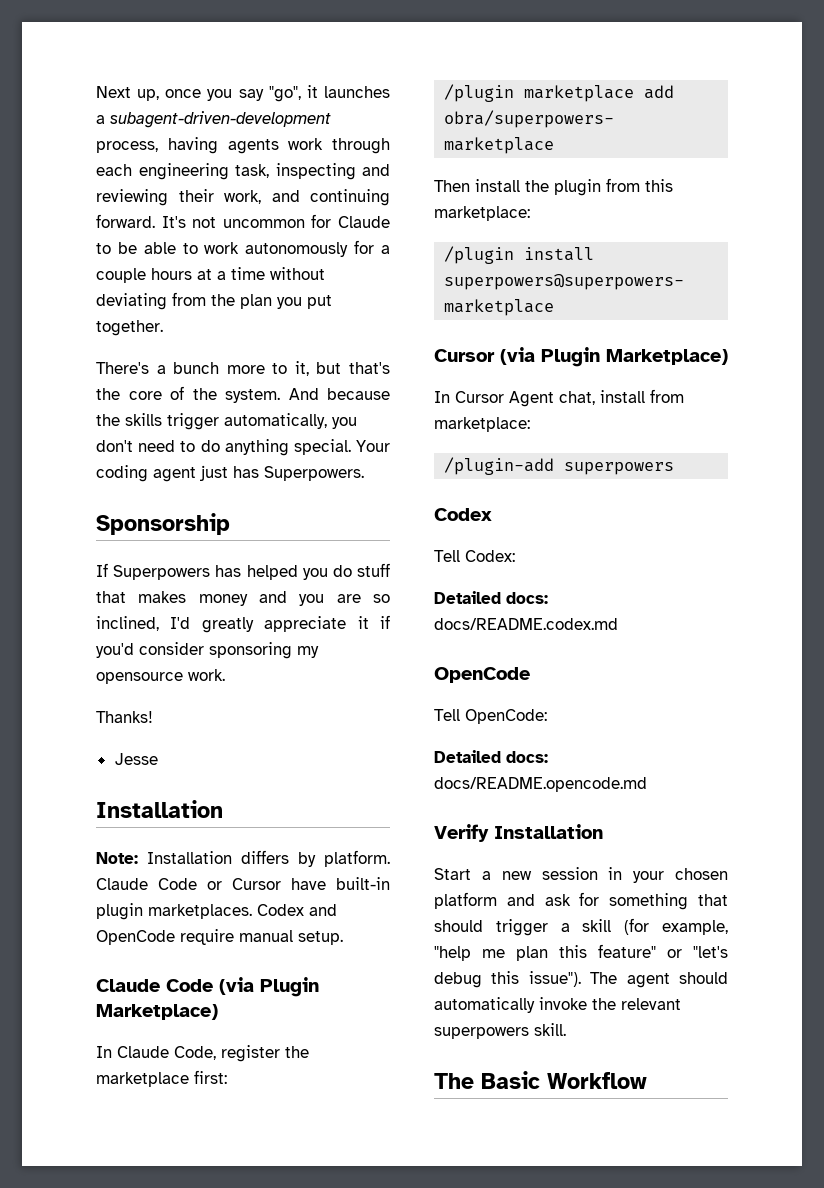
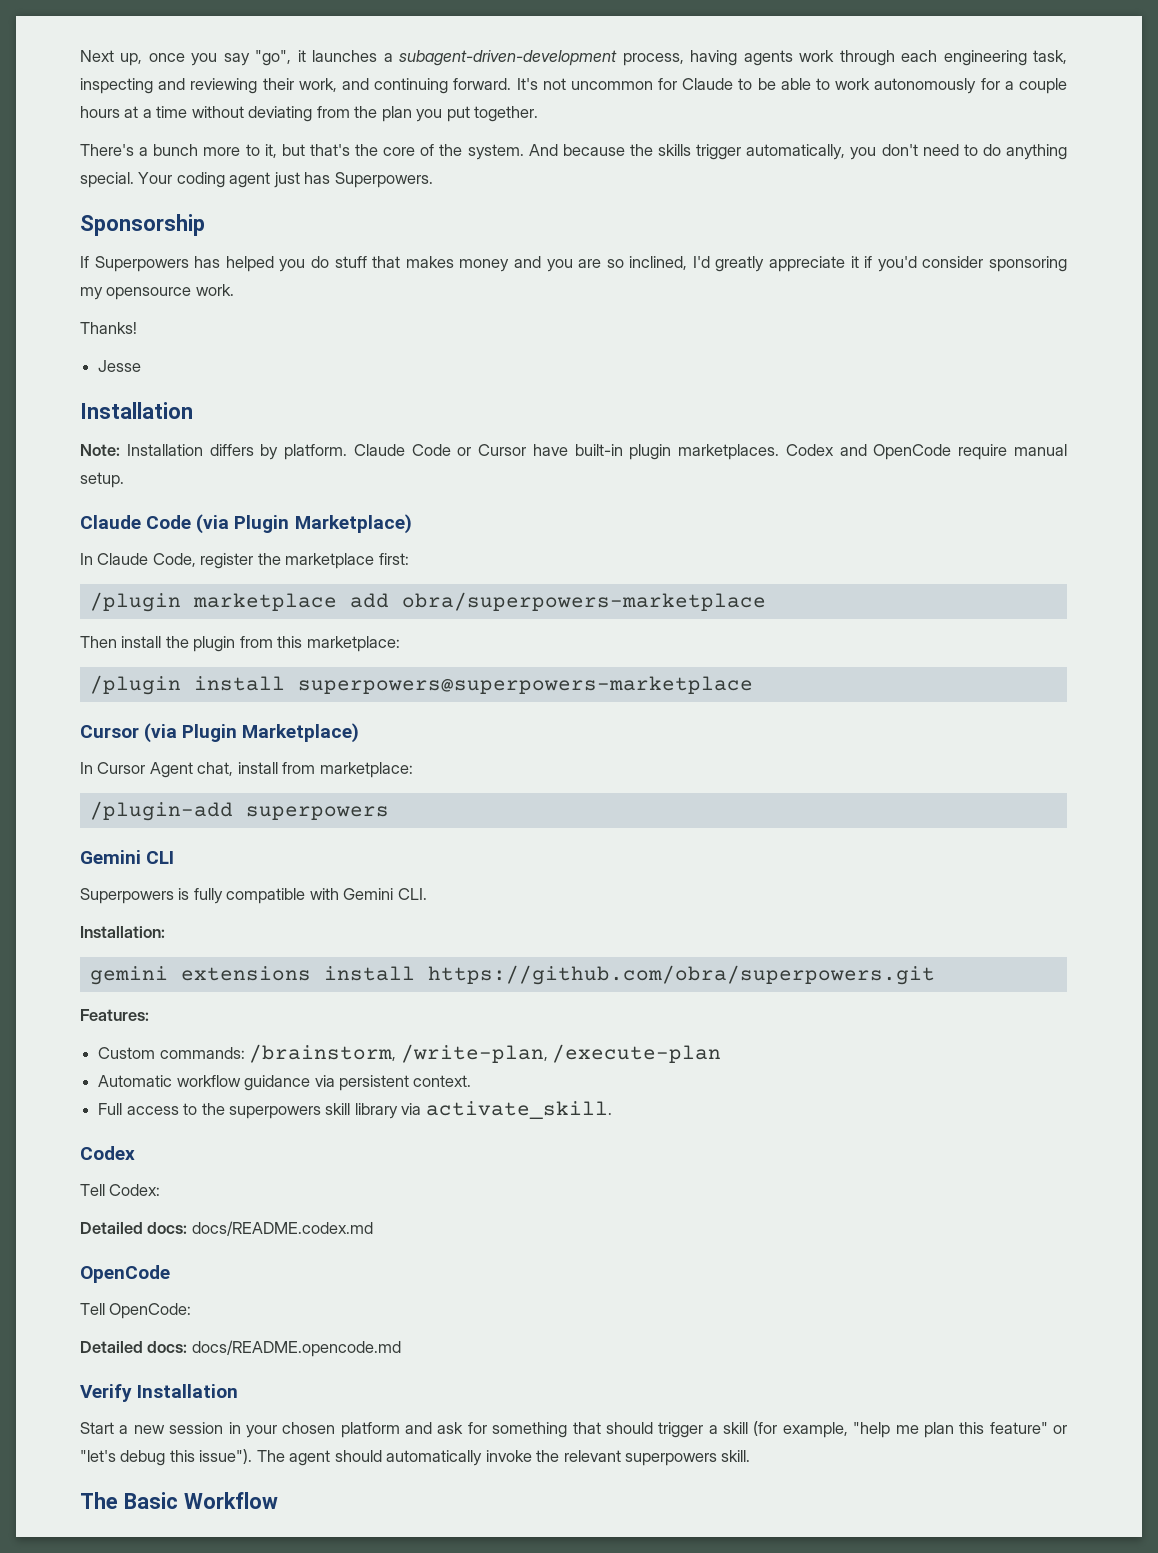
+ Gemini CLI
+ Superpowers is fully compatible with Gemini CLI.
+ Installation:
+ gemini extensions install https://github.com/obra/superpowers.git
+ Features:
+ Custom commands: /brainstorm, /write-plan, /execute-plan
+ Automatic workflow guidance via persistent context.
+ Full access to the superpowers skill library via activate_skill.

